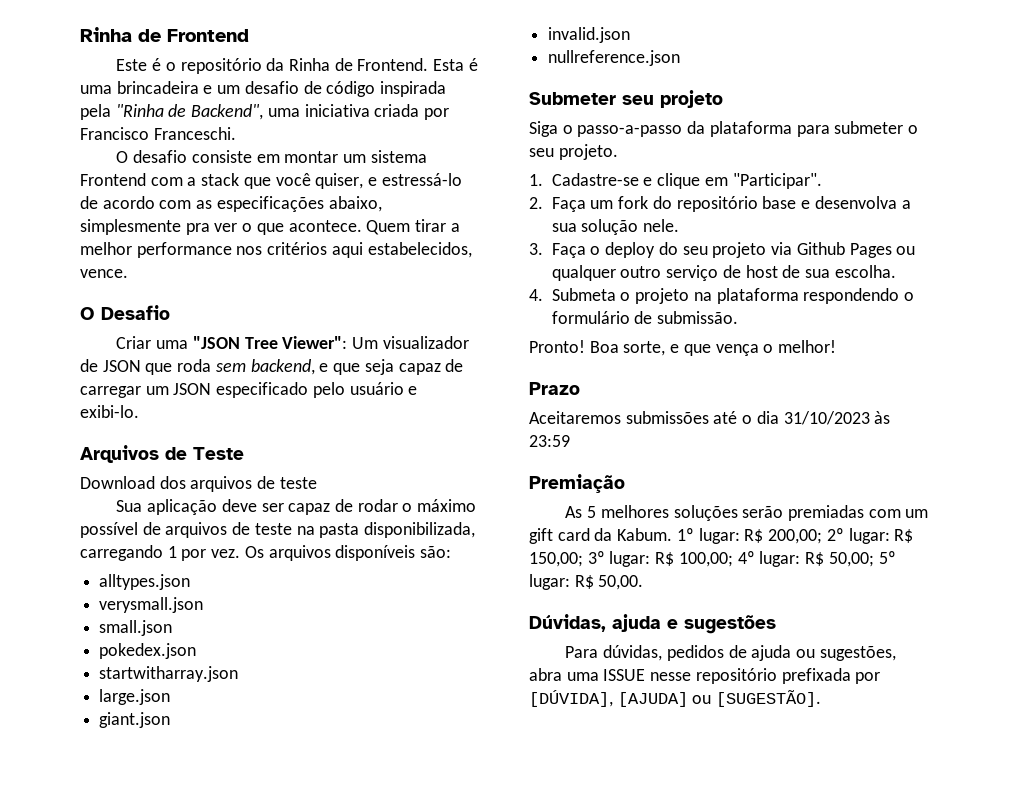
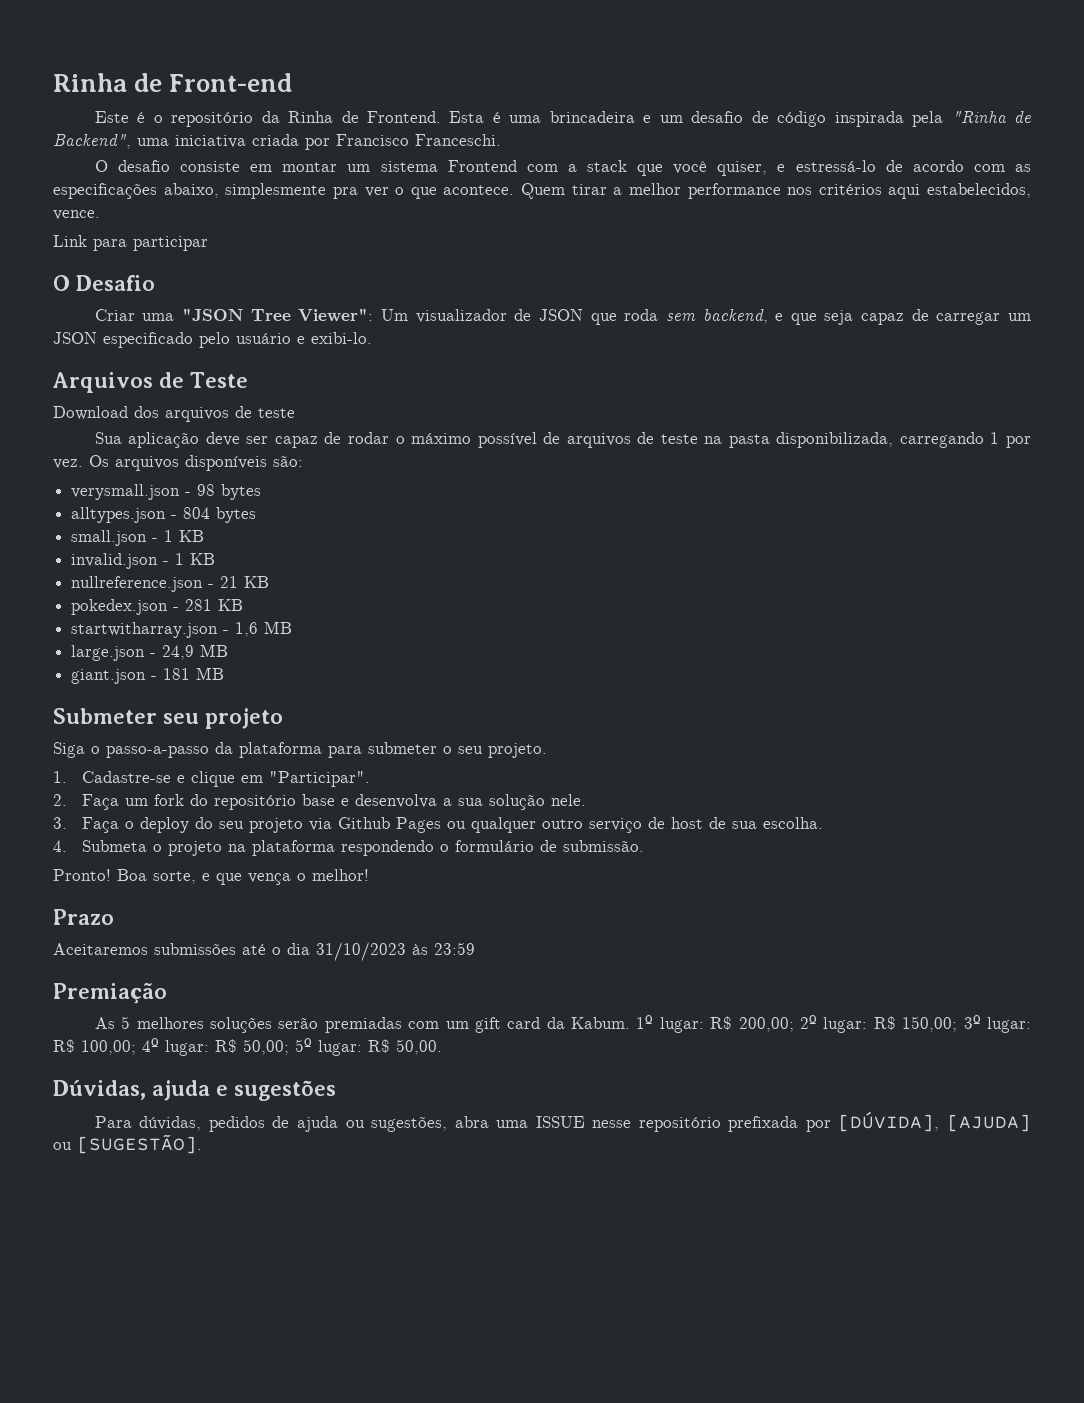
- Rinha de Frontend
+ Rinha de Front-end
+ Link para participar
- alltypes.json
- verysmall.json
- small.json
- pokedex.json
- startwitharray.json
- large.json
- giant.json
- invalid.json
- nullreference.json
+ verysmall.json - 98 bytes
+ alltypes.json - 804 bytes
+ small.json - 1 KB
+ invalid.json - 1 KB
+ nullreference.json - 21 KB
+ pokedex.json - 281 KB
+ startwitharray.json - 1,6 MB
+ large.json - 24,9 MB
+ giant.json - 181 MB

